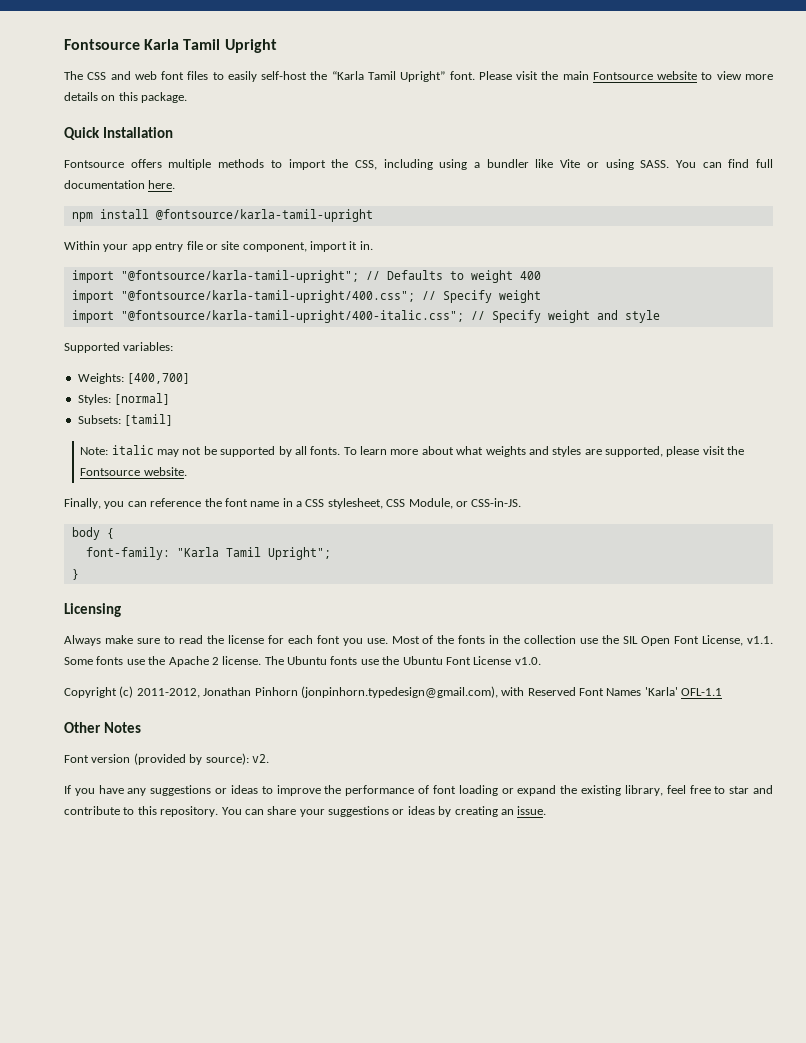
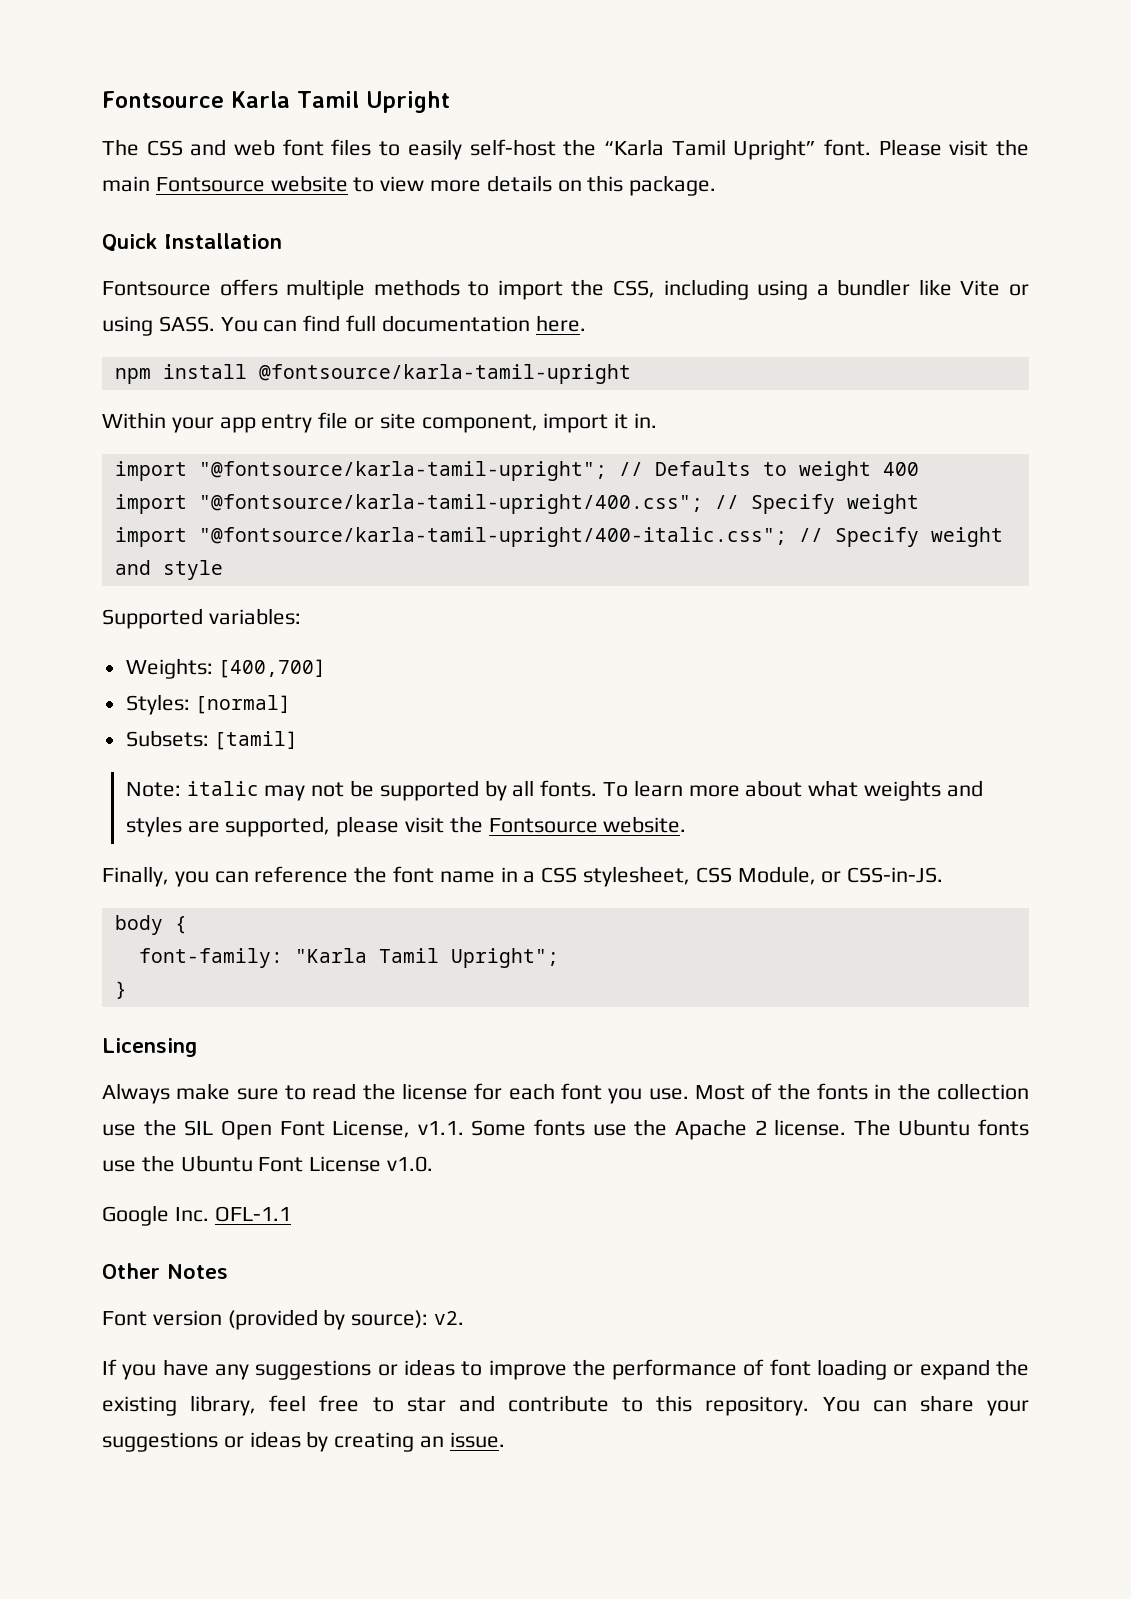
- Copyright (c) 2011-2012, Jonathan Pinhorn (jonpinhorn.typedesign@gmail.com), with Reserved Font Names 'Karla' OFL-1.1
+ Google Inc. OFL-1.1

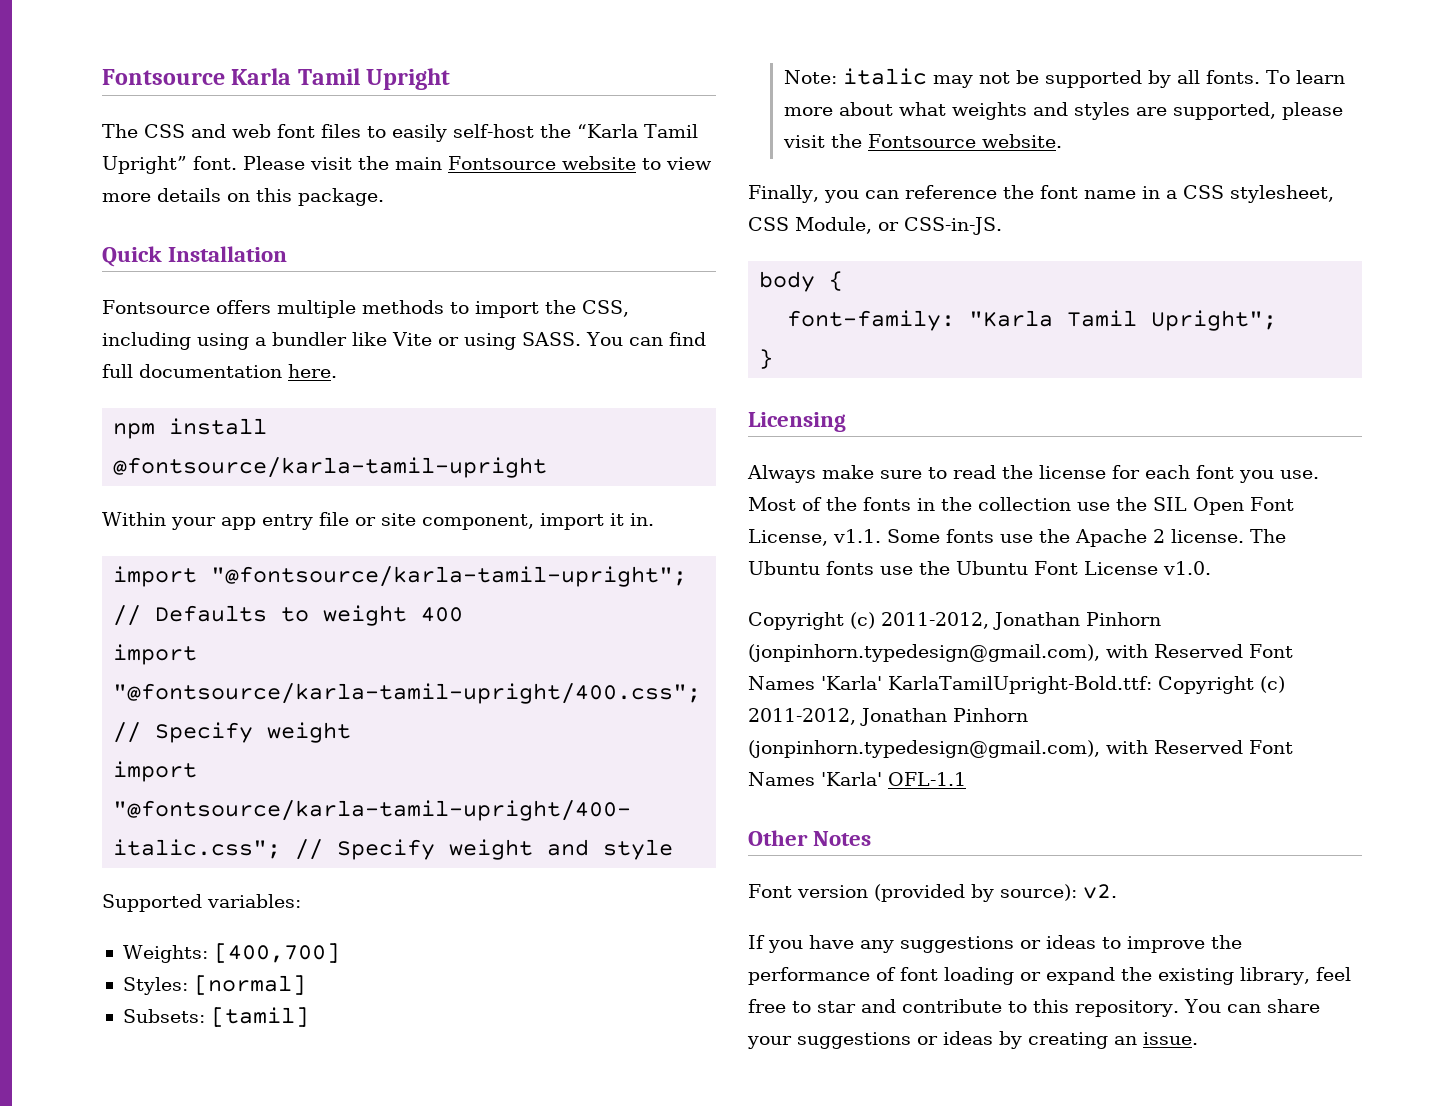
- Google Inc. OFL-1.1
+ Copyright (c) 2011-2012, Jonathan Pinhorn (jonpinhorn.typedesign@gmail.com), with Reserved Font Names 'Karla' KarlaTamilUpright-Bold.ttf: Copyright (c) 2011-2012, Jonathan Pinhorn (jonpinhorn.typedesign@gmail.com), with Reserved Font Names 'Karla' OFL-1.1

